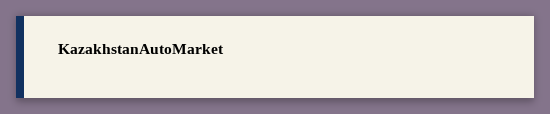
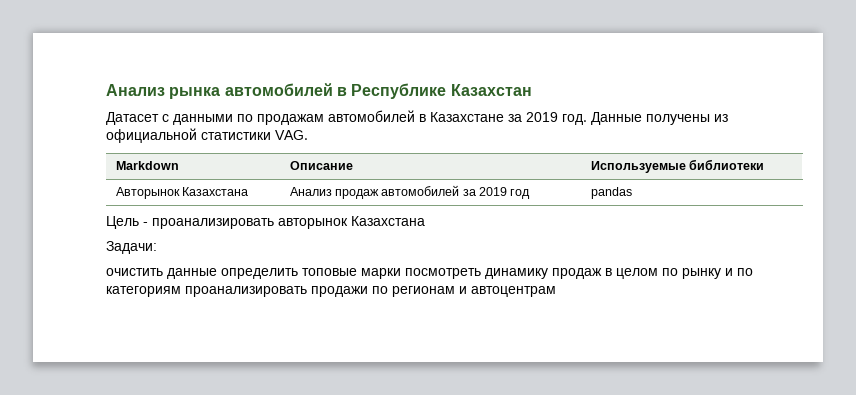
- KazakhstanAutoMarket
+ Анализ рынка автомобилей в Республике Казахстан
+ Датасет с данными по продажам автомобилей в Казахстане за 2019 год. Данные получены из официальной статистики VAG.
+ Markdown | Описание | Используемые библиотеки
+ Авторынок Казахстана | Анализ продаж автомобилей за 2019 год | pandas
+ Цель - проанализировать авторынок Казахстана
+ Задачи:
+ очистить данные определить топовые марки посмотреть динамику продаж в целом по рынку и по категориям проанализировать продажи по регионам и автоцентрам

